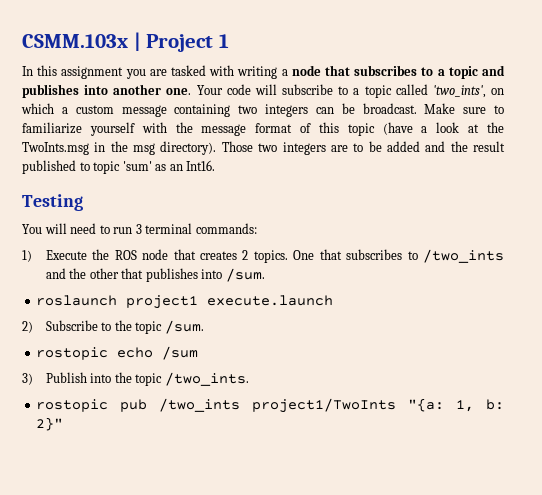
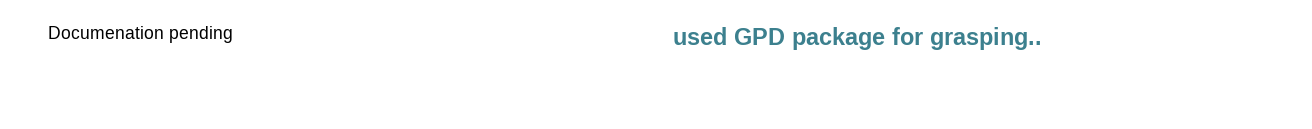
- CSMM.103x | Project 1
- In this assignment you are tasked with writing a node that subscribes to a topic and publishes into another one. Your code will subscribe to a topic called 'two_ints', on which a custom message containing two integers can be broadcast. Make sure to familiarize yourself with the message format of this topic (have a look at the TwoInts.msg in the msg directory). Those two integers are to be added and the result published to topic 'sum' as an Int16.
- Testing
- You will need to run 3 terminal commands:
- 1) Execute the ROS node that creates 2 topics. One that subscribes to /two_ints and the other that publishes into /sum.
- roslaunch project1 execute.launch
- 2) Subscribe to the topic /sum.
- rostopic echo /sum
- 3) Publish into the topic /two_ints.
- rostopic pub /two_ints project1/TwoInts "{a: 1, b: 2}"
+ Documenation pending
+ used GPD package for grasping..

